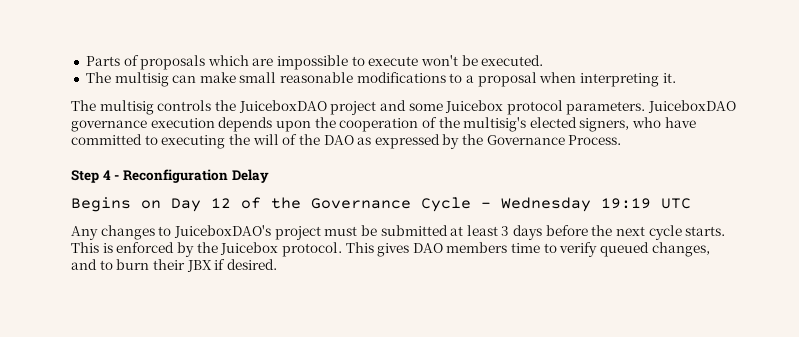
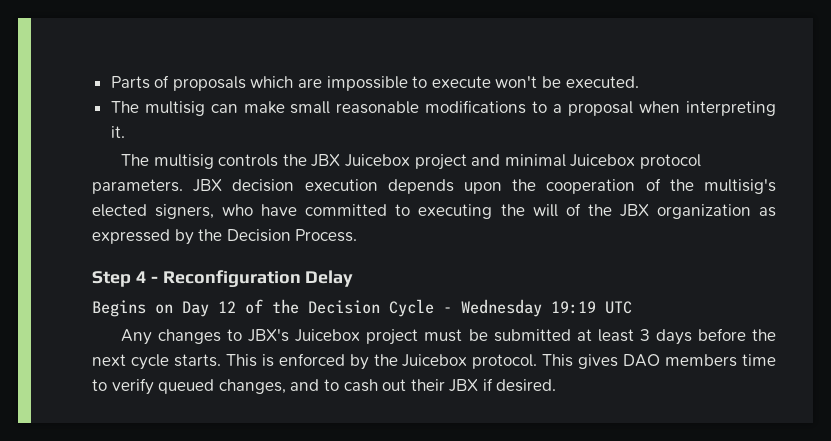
- The multisig controls the JuiceboxDAO project and some Juicebox protocol parameters.
+ The multisig controls the JBX Juicebox project and minimal Juicebox protocol parameters.
- JuiceboxDAO governance execution depends upon the cooperation of the multisig's elected signers, who have committed to executing the will of the DAO as expressed by the Governance Process.
+ JBX decision execution depends upon the cooperation of the multisig's elected signers, who have committed to executing the will of the JBX organization as expressed by the Decision Process.
- Begins on Day 12 of the Governance Cycle - Wednesday 19:19 UTC
+ Begins on Day 12 of the Decision Cycle - Wednesday 19:19 UTC
- Any changes to JuiceboxDAO's project must be submitted at least 3 days before the next cycle starts.
+ Any changes to JBX's Juicebox project must be submitted at least 3 days before the next cycle starts.
- This gives DAO members time to verify queued changes, and to burn their JBX if desired.
+ This gives DAO members time to verify queued changes, and to cash out their JBX if desired.

